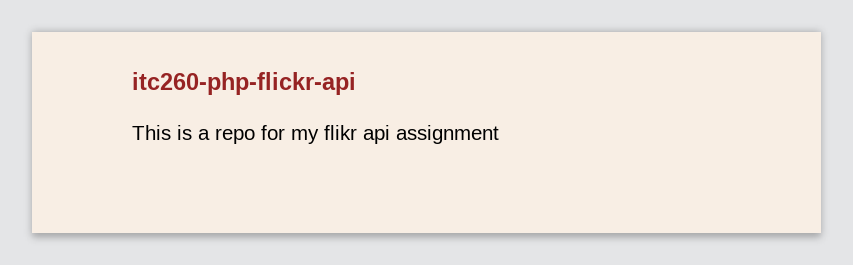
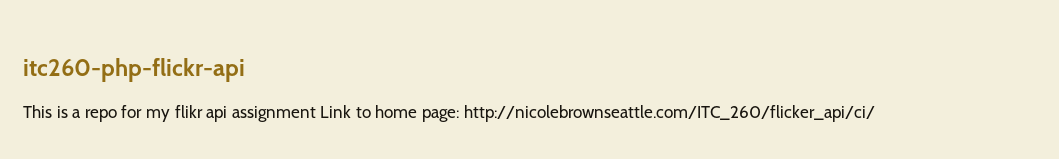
- This is a repo for my flikr api assignment
+ This is a repo for my flikr api assignment Link to home page: http://nicolebrownseattle.com/ITC_260/flicker_api/ci/

